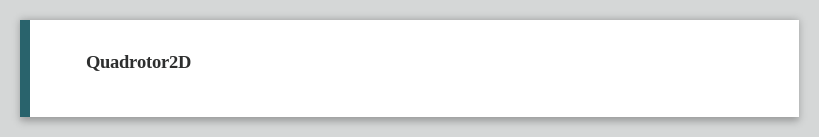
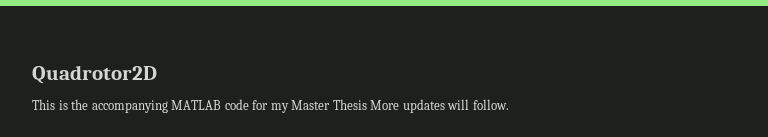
+ This is the accompanying MATLAB code for my Master Thesis More updates will follow.

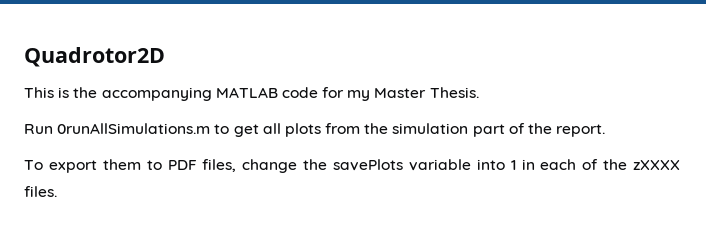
- This is the accompanying MATLAB code for my Master Thesis More updates will follow.
+ This is the accompanying MATLAB code for my Master Thesis.
+ Run 0runAllSimulations.m to get all plots from the simulation part of the report.
+ To export them to PDF files, change the savePlots variable into 1 in each of the zXXXX files.

